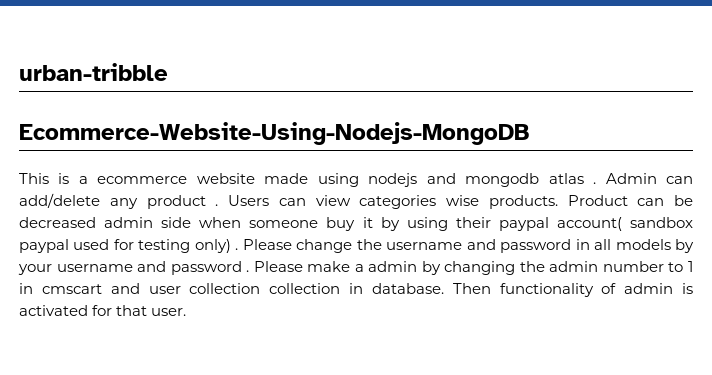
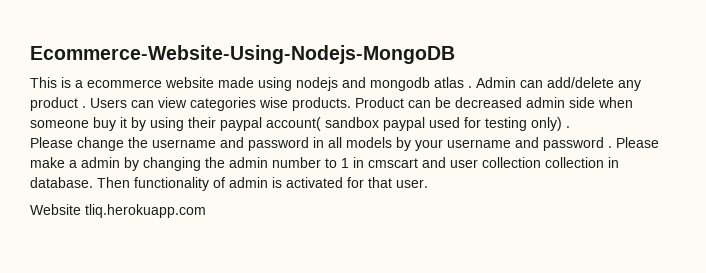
- urban-tribble
- Product can be decreased admin side when someone buy it by using their paypal account( sandbox paypal used for testing only) . Please change the username and password in all models by your username and password .
+ Product can be decreased admin side when someone buy it by using their paypal account( sandbox paypal used for testing only) .
+ Please change the username and password in all models by your username and password .
+ Website tliq.herokuapp.com

